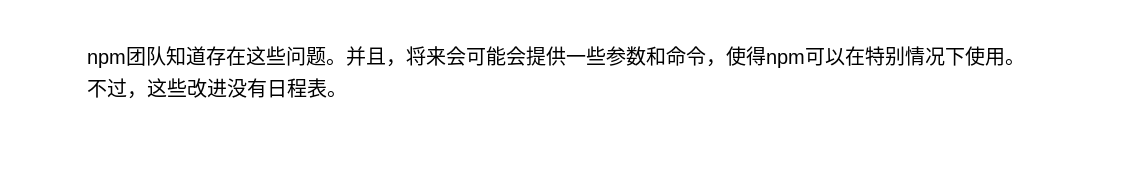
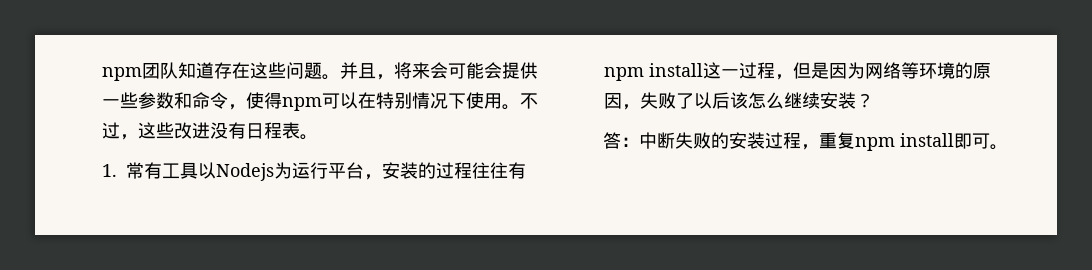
+ 1.常有工具以Nodejs为运行平台，安装的过程往往有npm install这一过程，但是因为网络等环境的原因，失败了以后该怎么继续安装？
+ 答：中断失败的安装过程，重复npm install即可。

